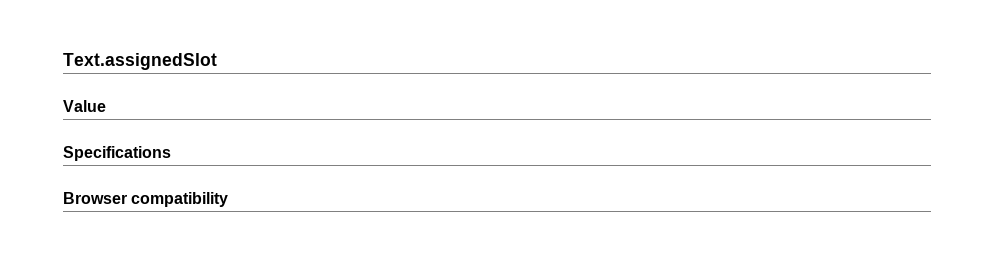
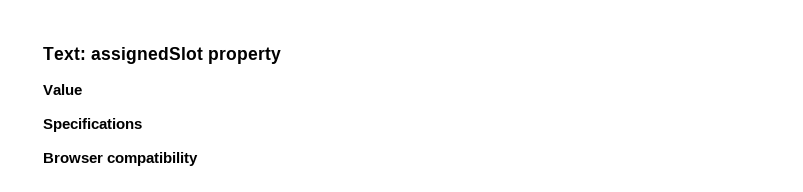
- Text.assignedSlot
+ Text: assignedSlot property

